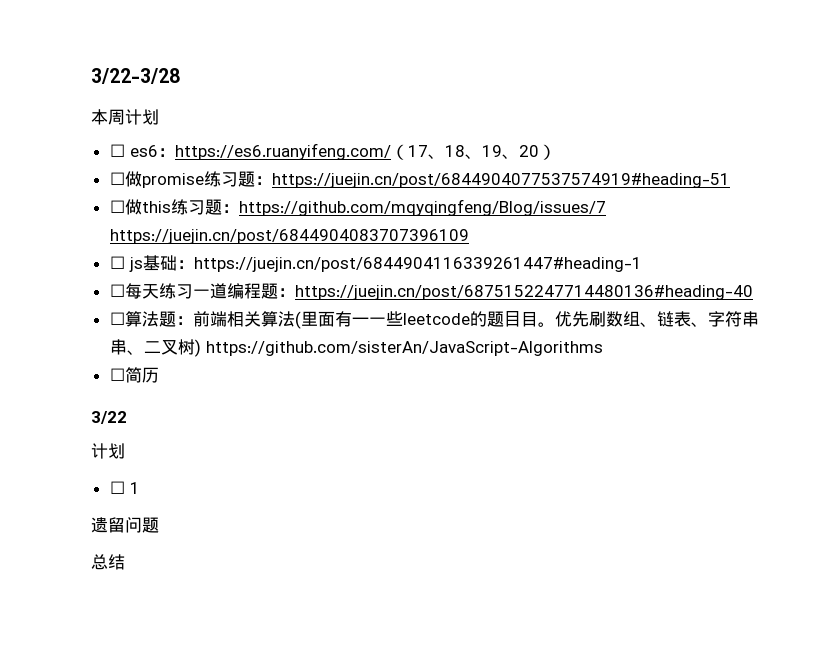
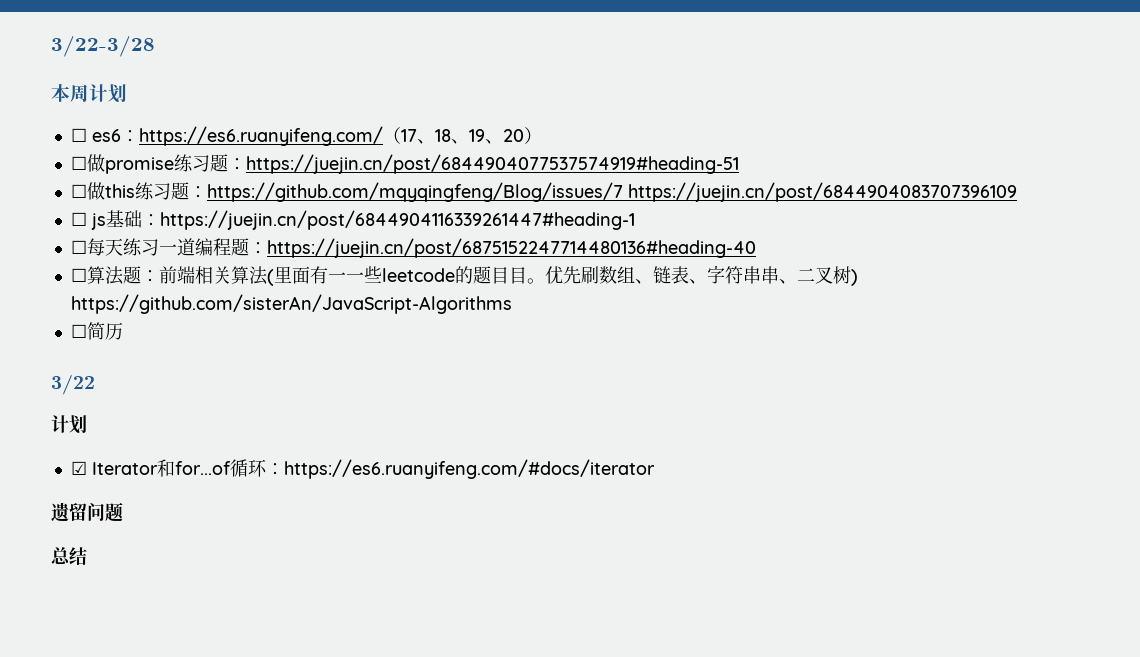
- ☐ 1
+ ☑ Iterator和for...of循环：https://es6.ruanyifeng.com/#docs/iterator

